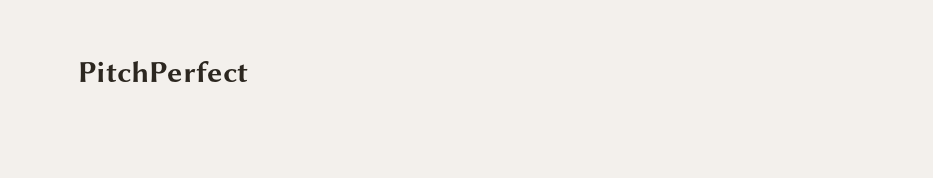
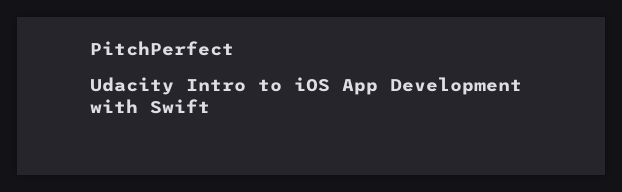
+ Udacity Intro to iOS App Development with Swift

